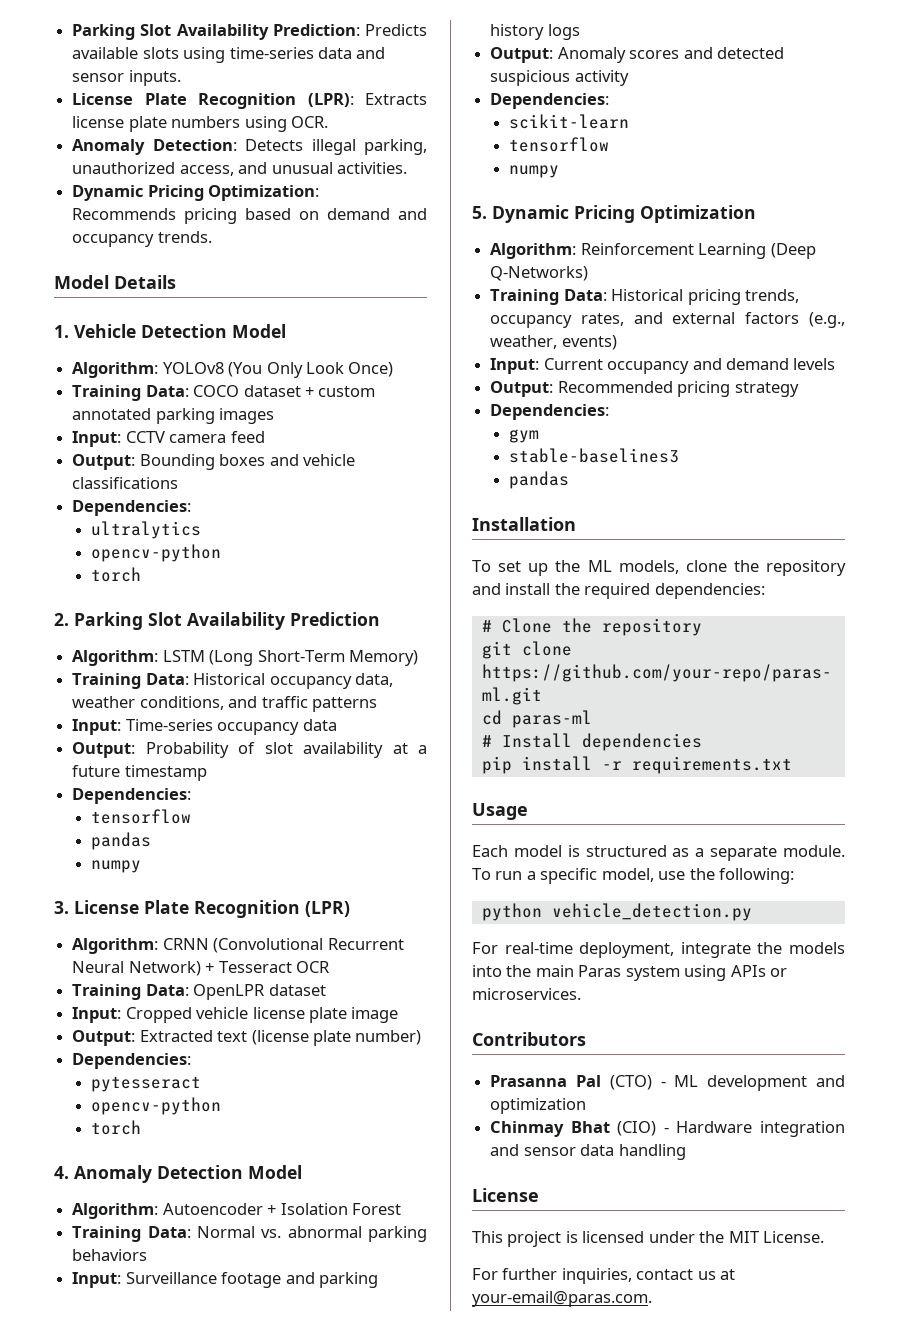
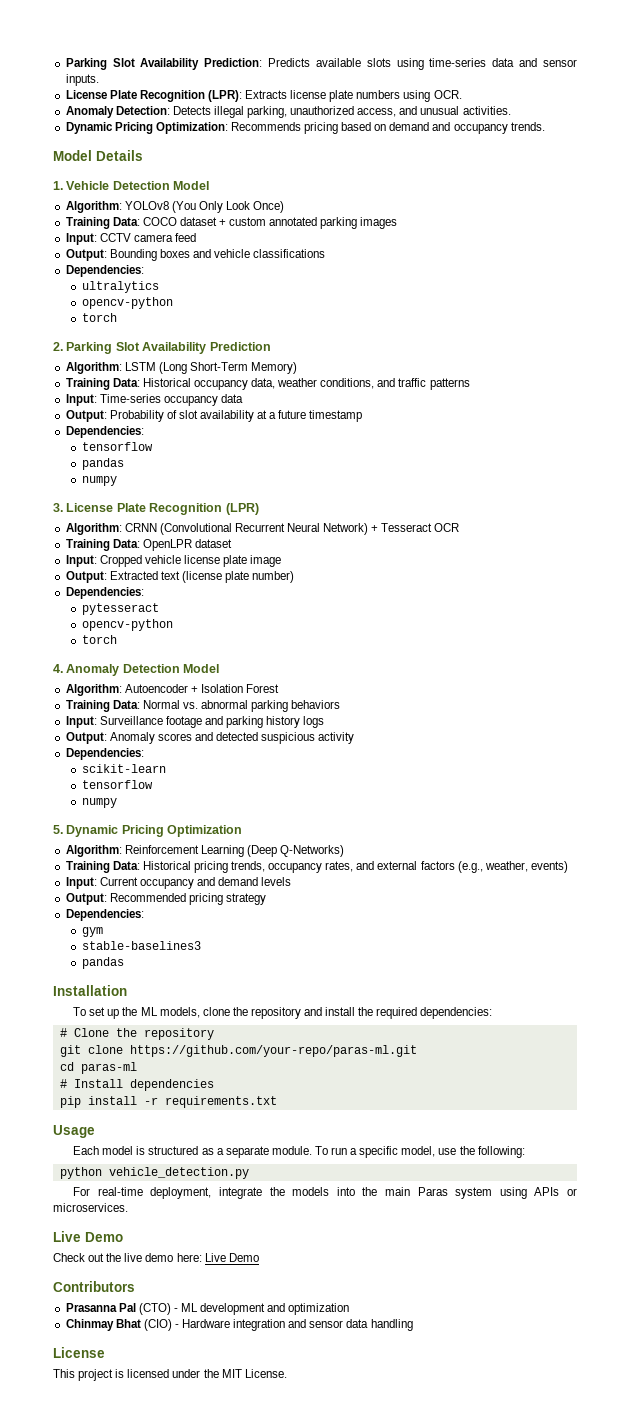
  For real-time deployment, integrate the models into the main Paras system using APIs or microservices.
+ Live Demo
+ Check out the live demo here: Live Demo
- For further inquiries, contact us at your-email@paras.com.

